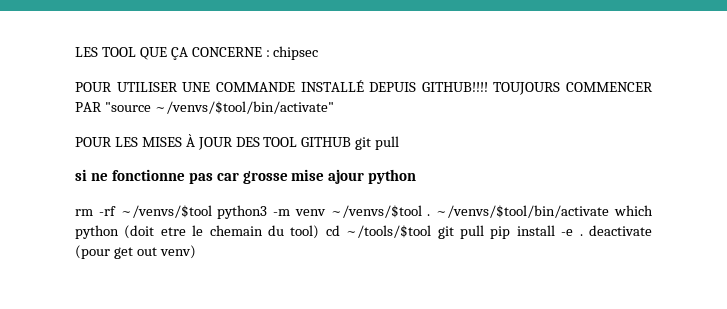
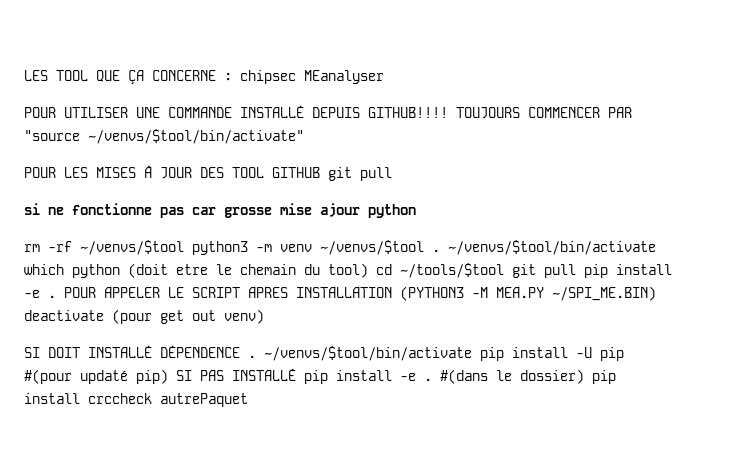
- LES TOOL QUE ÇA CONCERNE : chipsec
+ LES TOOL QUE ÇA CONCERNE : chipsec MEanalyser
- ~/venvs/$tool/bin/activate which python (doit etre le chemain du tool) cd ~/tools/$tool git pull pip install -e . deactivate (pour get out venv)
+ ~/venvs/$tool/bin/activate which python (doit etre le chemain du tool) cd ~/tools/$tool git pull pip install -e . POUR APPELER LE SCRIPT APRES INSTALLATION (PYTHON3 -M MEA.PY ~/SPI_ME.BIN) deactivate (pour get out venv)
+ SI DOIT INSTALLÉ DÉPENDENCE . ~/venvs/$tool/bin/activate pip install -U pip #(pour updaté pip) SI PAS INSTALLÉ pip install -e . #(dans le dossier) pip install crccheck autrePaquet

